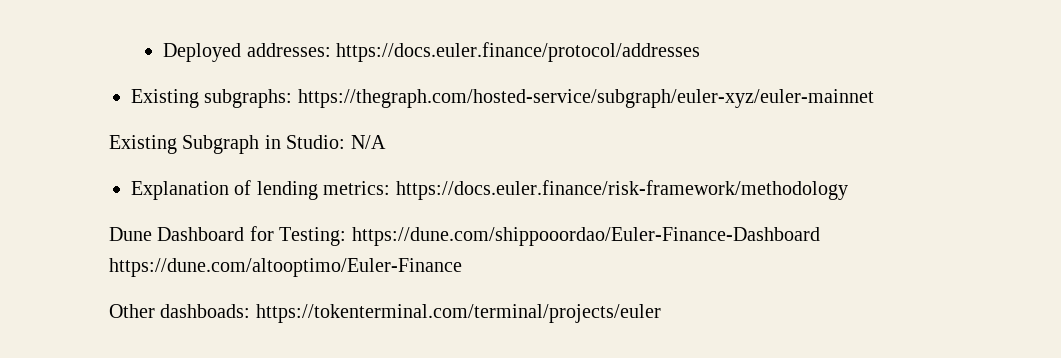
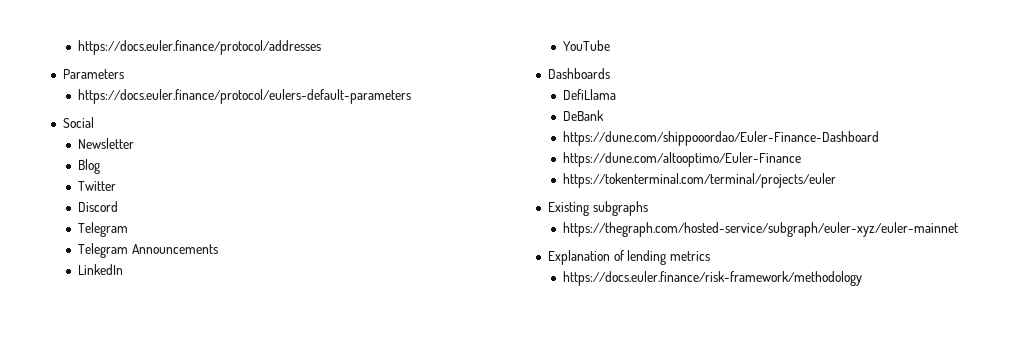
- Deployed addresses: https://docs.euler.finance/protocol/addresses
+ https://docs.euler.finance/protocol/addresses
- Existing subgraphs: https://thegraph.com/hosted-service/subgraph/euler-xyz/euler-mainnet
- Existing Subgraph in Studio: N/A
+ Parameters
+ https://docs.euler.finance/protocol/eulers-default-parameters
+ Social
+ Newsletter
+ Blog
+ Twitter
+ Discord
+ Telegram
+ Telegram Announcements
+ LinkedIn
+ YouTube
+ Dashboards
+ DefiLlama
+ DeBank
+ https://dune.com/shippooordao/Euler-Finance-Dashboard
+ https://dune.com/altooptimo/Euler-Finance
+ https://tokenterminal.com/terminal/projects/euler
+ Existing subgraphs
+ https://thegraph.com/hosted-service/subgraph/euler-xyz/euler-mainnet
- Explanation of lending metrics: https://docs.euler.finance/risk-framework/methodology
+ Explanation of lending metrics
+ https://docs.euler.finance/risk-framework/methodology
- Dune Dashboard for Testing: https://dune.com/shippooordao/Euler-Finance-Dashboard https://dune.com/altooptimo/Euler-Finance
- Other dashboads: https://tokenterminal.com/terminal/projects/euler

